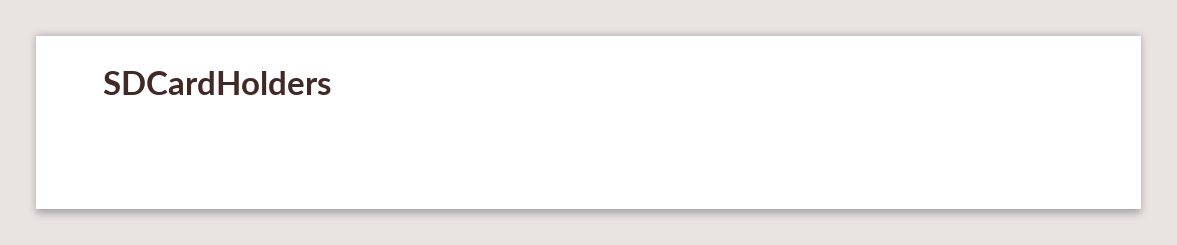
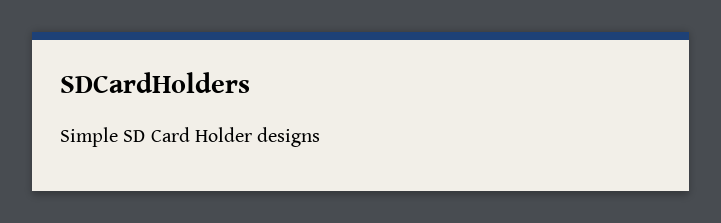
+ Simple SD Card Holder designs

